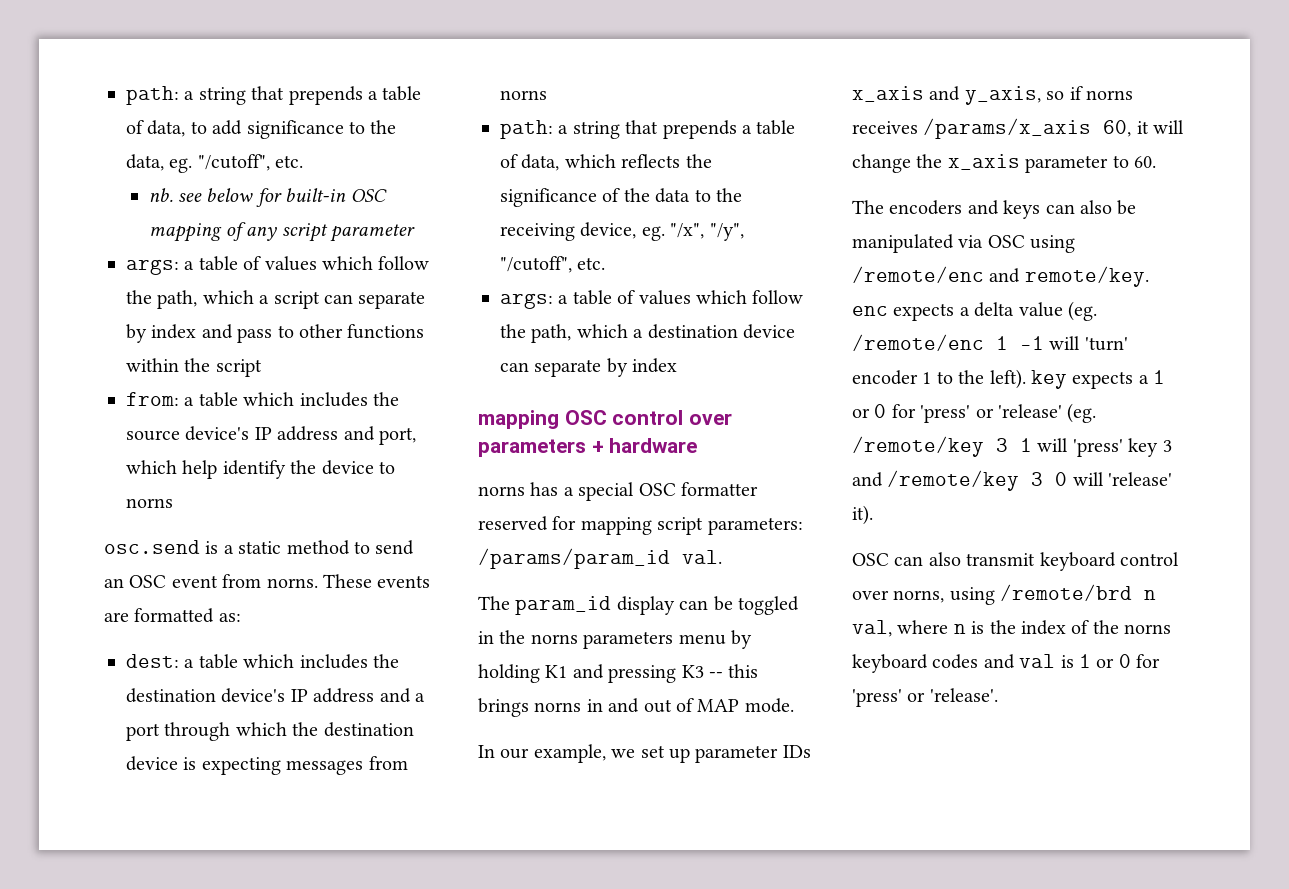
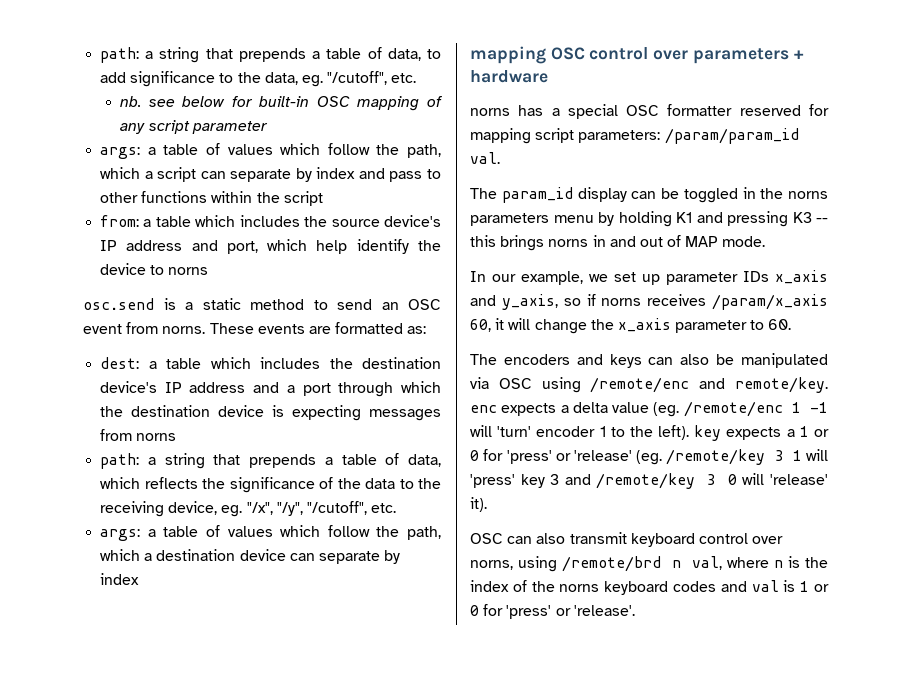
- norns has a special OSC formatter reserved for mapping script parameters: /params/param_id val.
+ norns has a special OSC formatter reserved for mapping script parameters: /param/param_id val.
- In our example, we set up parameter IDs x_axis and y_axis, so if norns receives /params/x_axis 60, it will change the x_axis parameter to 60.
+ In our example, we set up parameter IDs x_axis and y_axis, so if norns receives /param/x_axis 60, it will change the x_axis parameter to 60.

